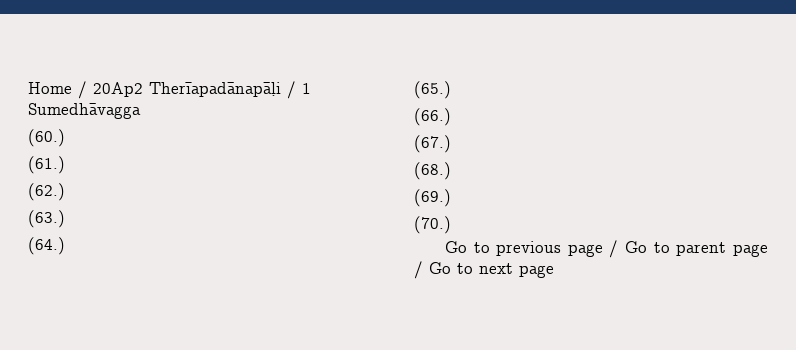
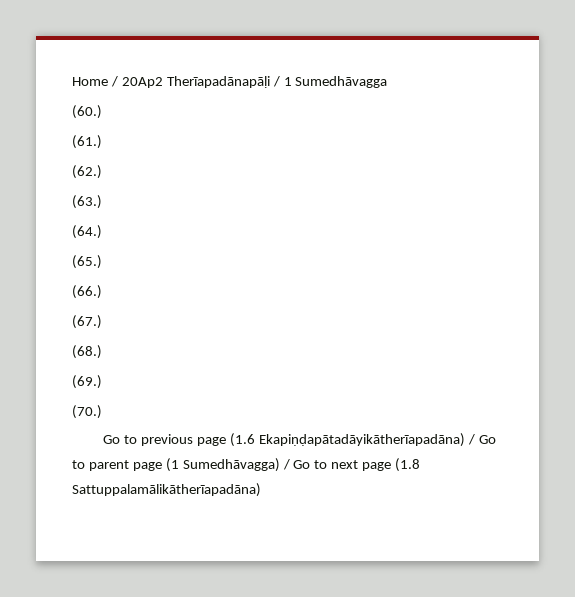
- Go to previous page / Go to parent page / Go to next page
+ Go to previous page (1.6 Ekapiṇḍapātadāyikātherīapadāna) / Go to parent page (1 Sumedhāvagga) / Go to next page (1.8 Sattuppalamālikātherīapadāna)

